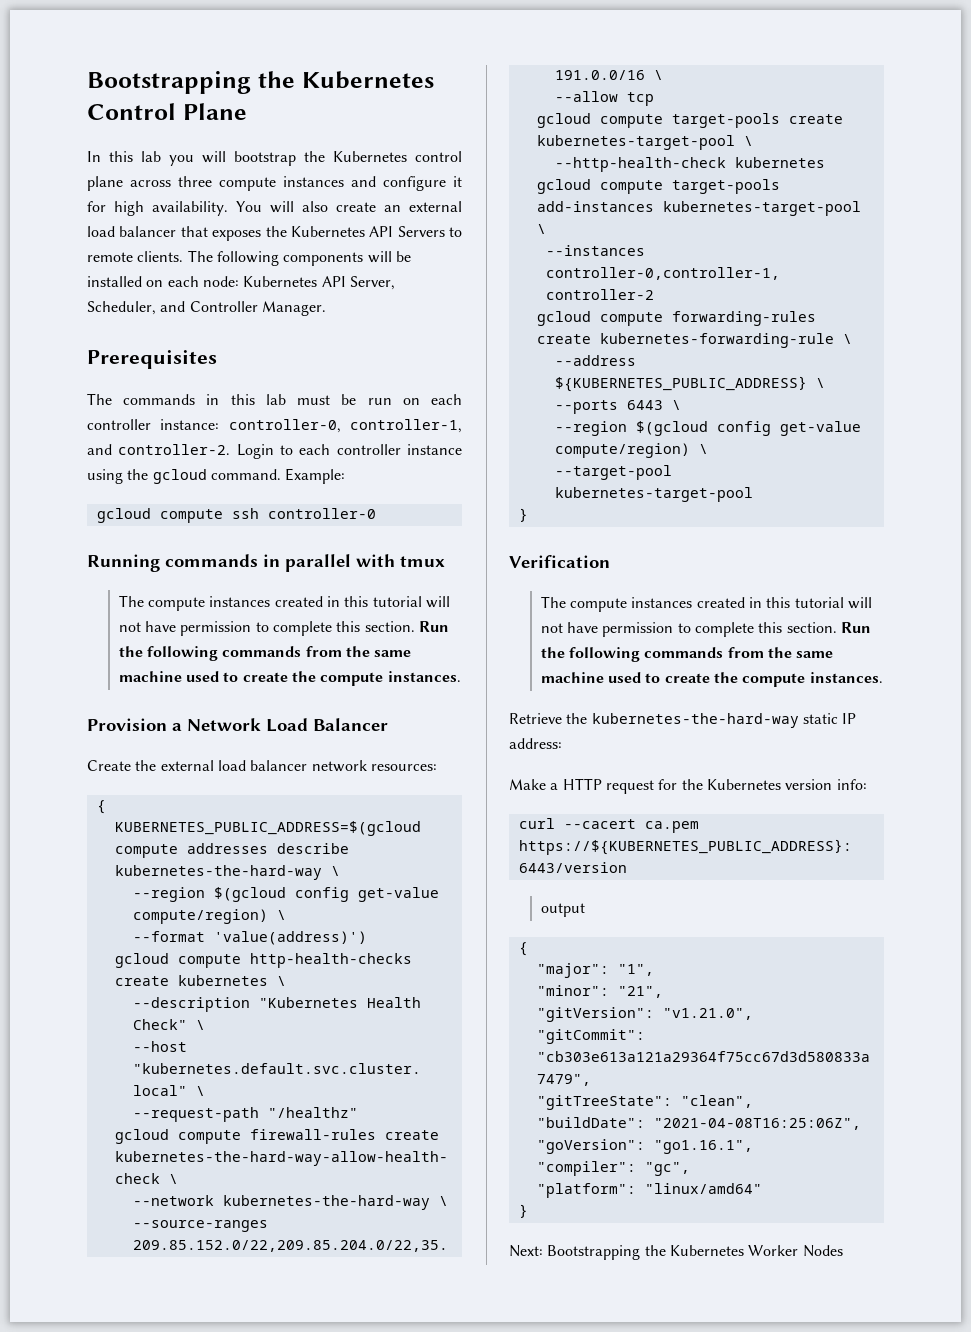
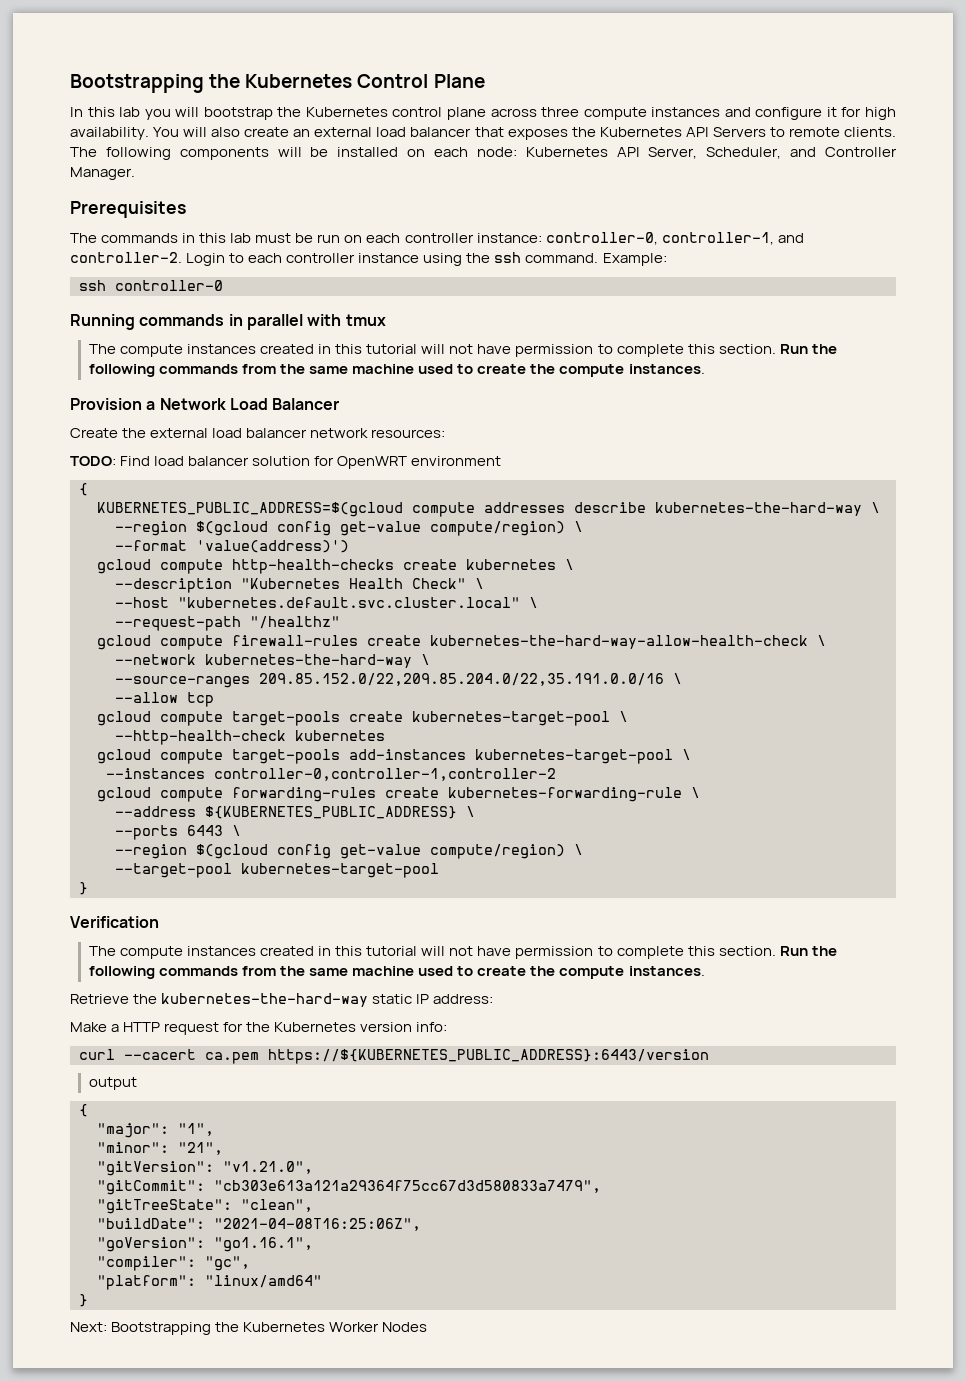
- Login to each controller instance using the gcloud command.
+ Login to each controller instance using the ssh command.
- gcloud compute ssh controller-0
+ ssh controller-0
+ TODO: Find load balancer solution for OpenWRT environment

